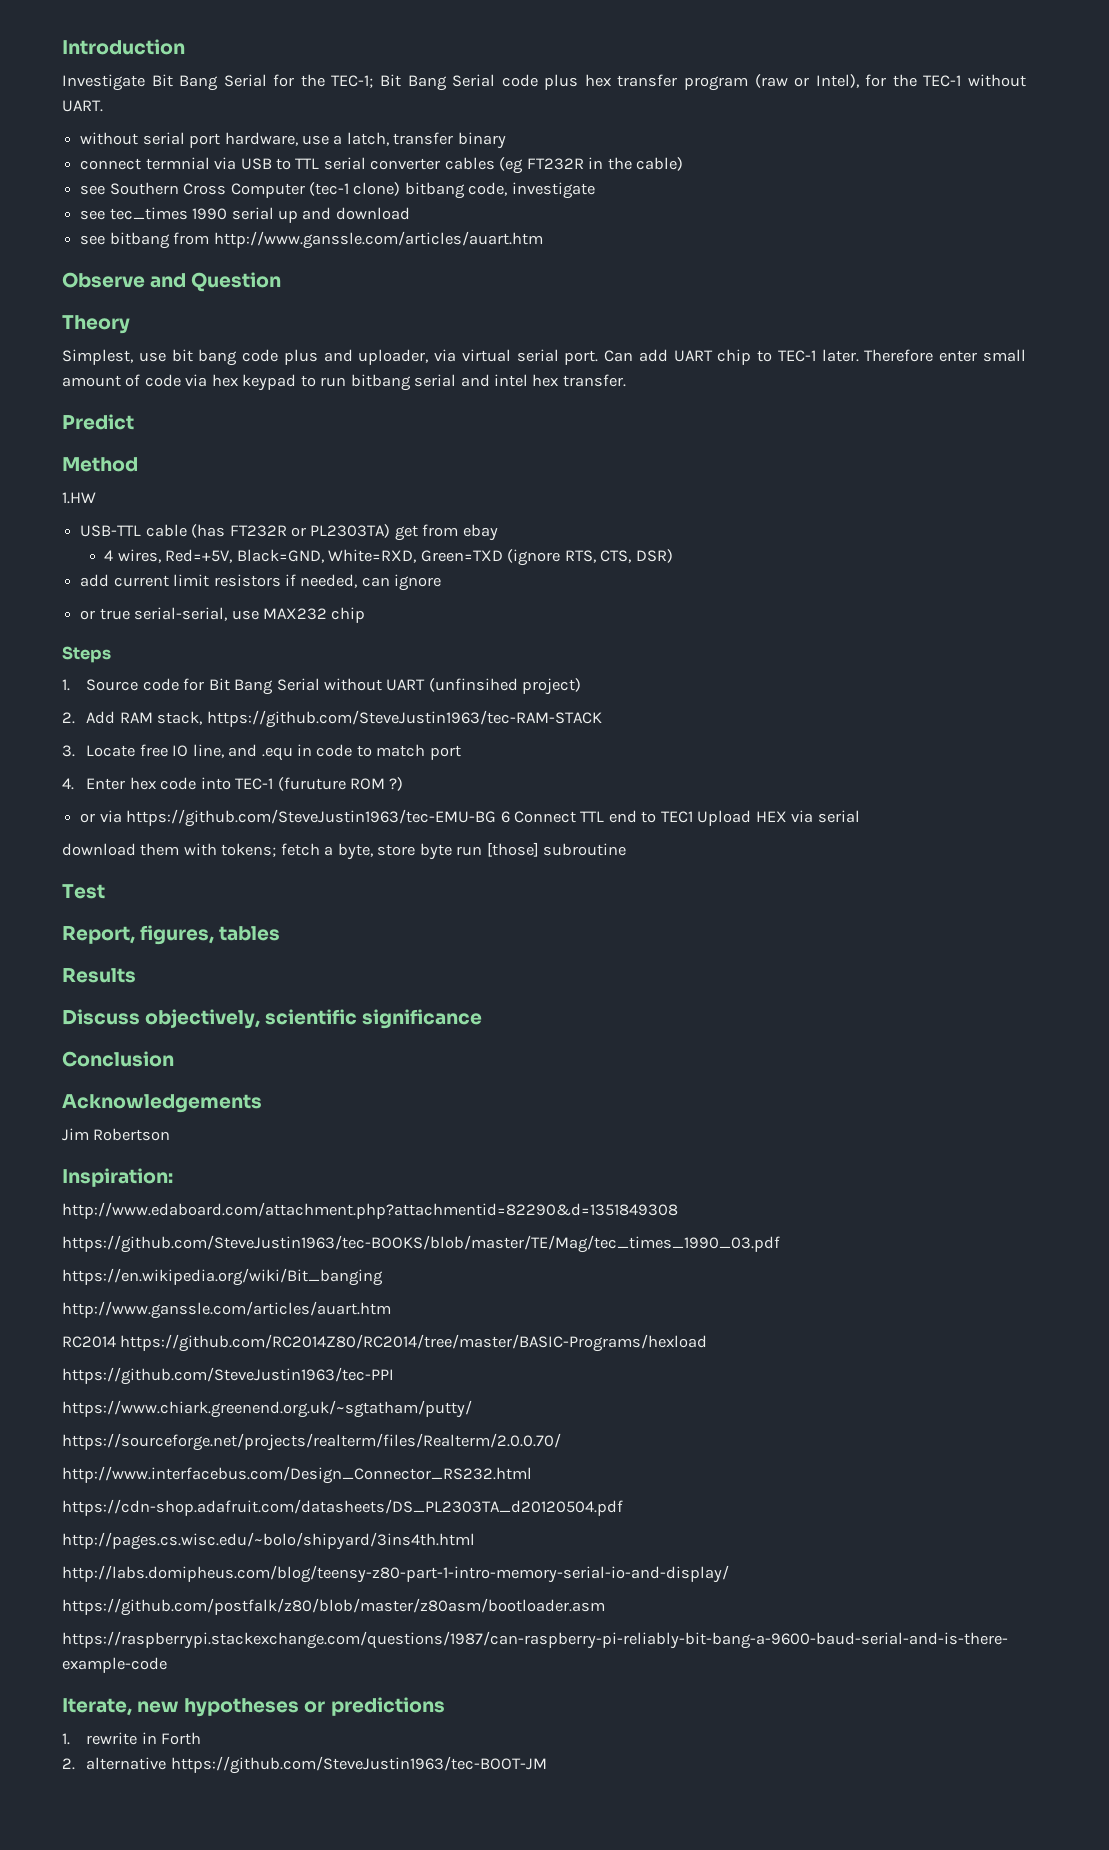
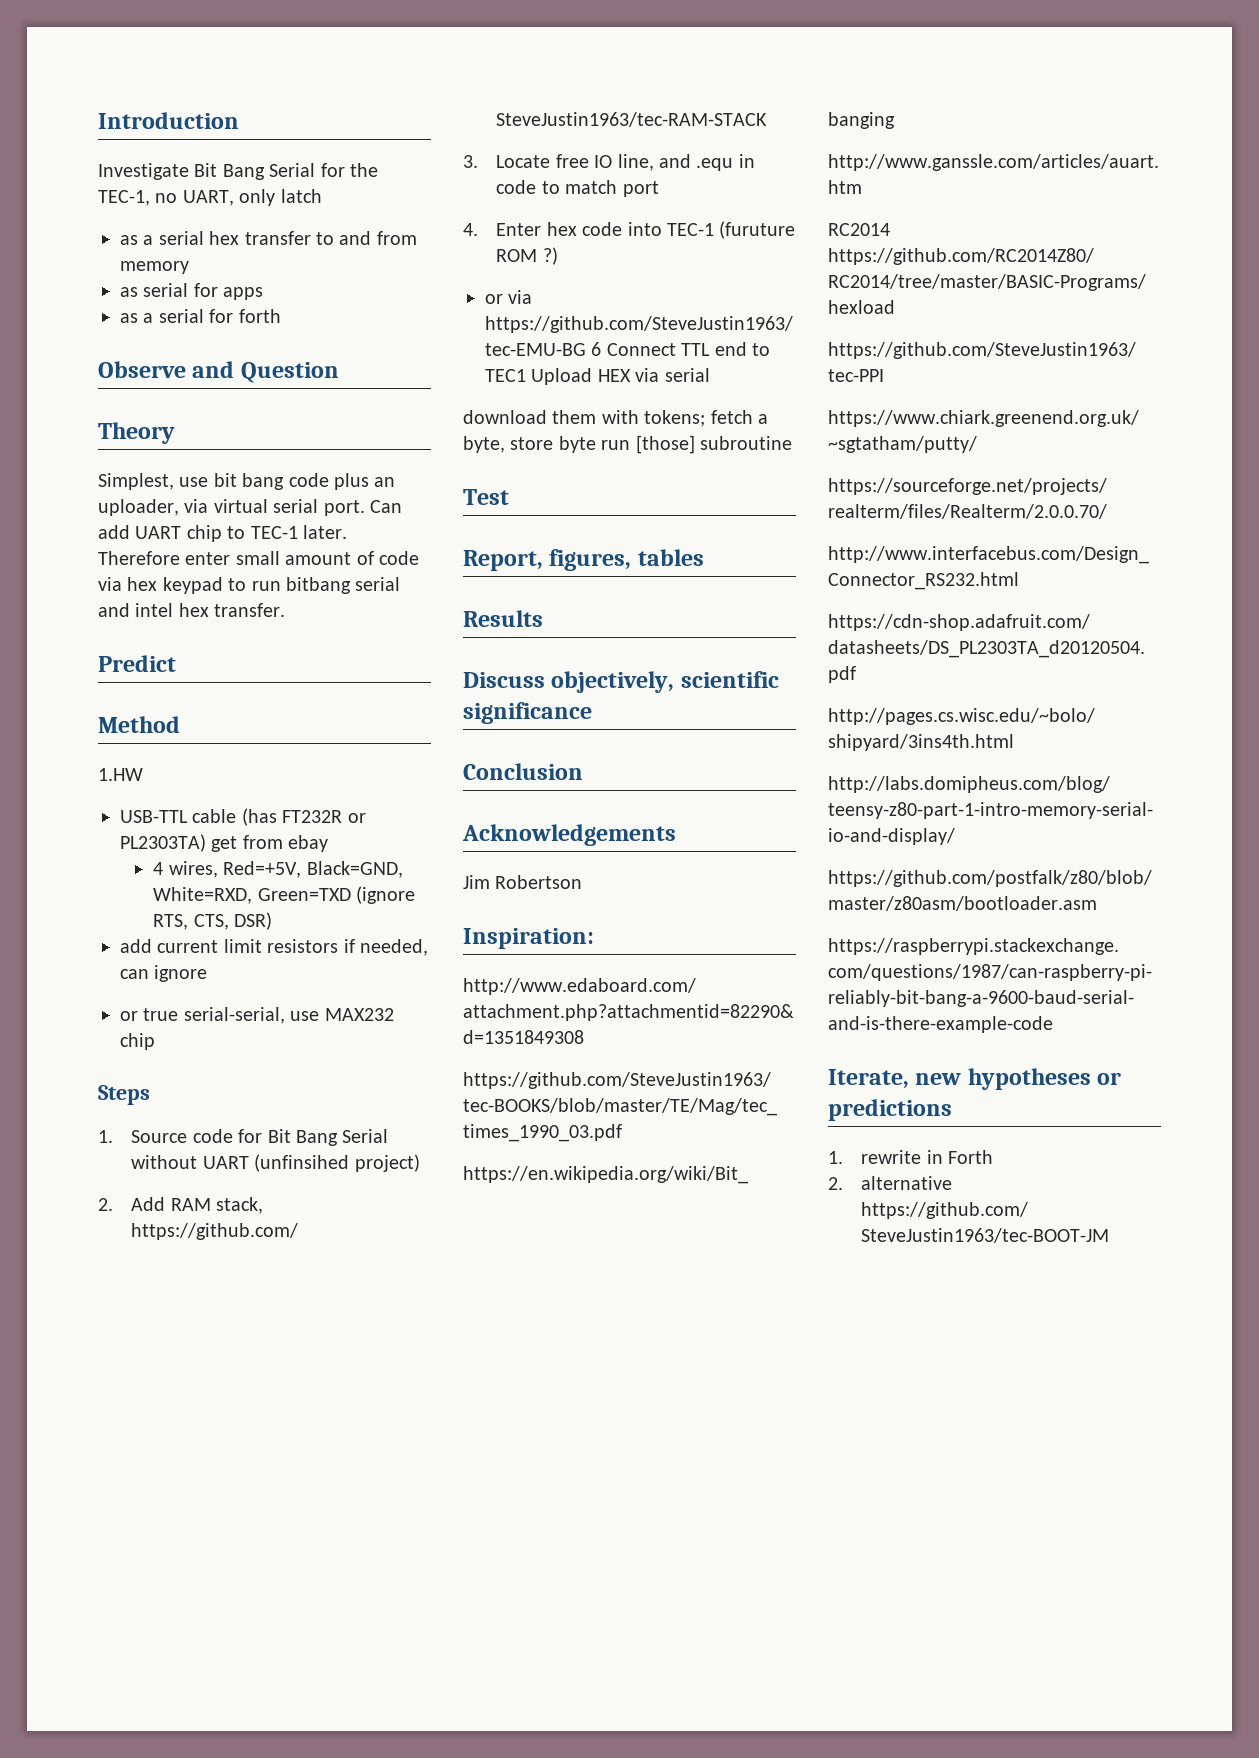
- Investigate Bit Bang Serial for the TEC-1; Bit Bang Serial code plus hex transfer program (raw or Intel), for the TEC-1 without UART.
- without serial port hardware, use a latch, transfer binary
- connect termnial via USB to TTL serial converter cables (eg FT232R in the cable)
- see Southern Cross Computer (tec-1 clone) bitbang code, investigate
- see tec_times 1990 serial up and download
- see bitbang from http://www.ganssle.com/articles/auart.htm
+ Investigate Bit Bang Serial for the TEC-1, no UART, only latch
+ as a serial hex transfer to and from memory
+ as serial for apps
+ as a serial for forth
- Simplest, use bit bang code plus and uploader, via virtual serial port.
+ Simplest, use bit bang code plus an uploader, via virtual serial port.

